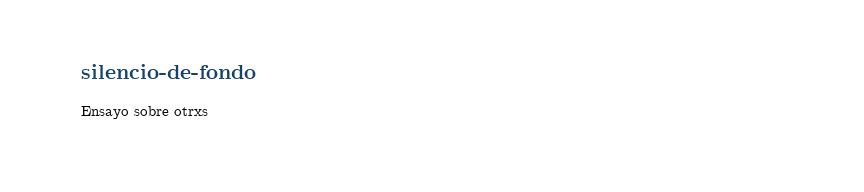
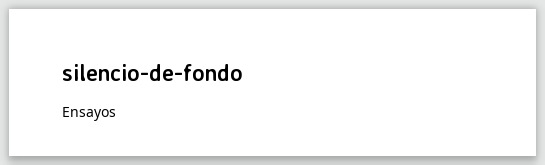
- Ensayo sobre otrxs
+ Ensayos

